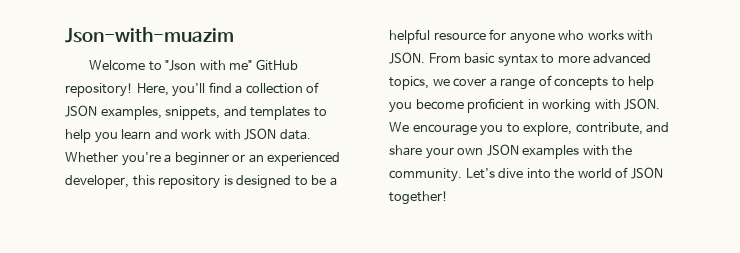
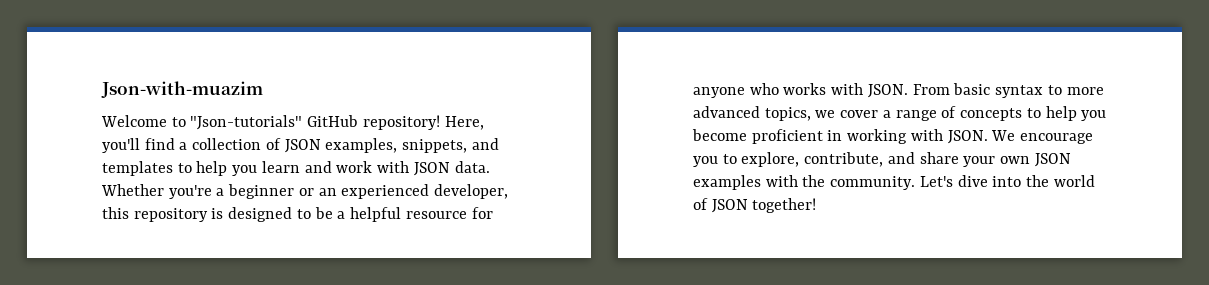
- Welcome to "Json with me" GitHub repository!
+ Welcome to "Json-tutorials" GitHub repository!

